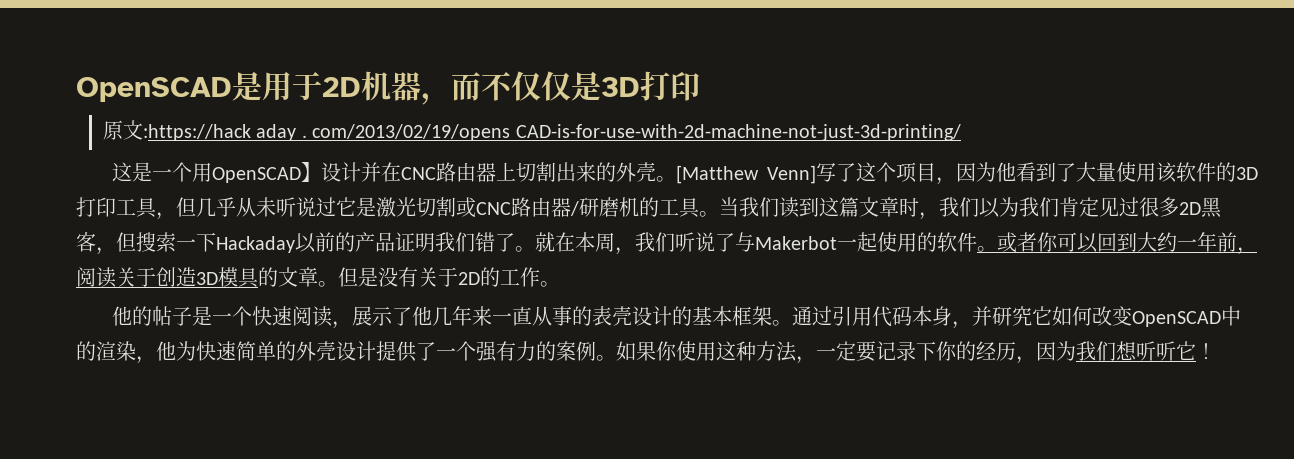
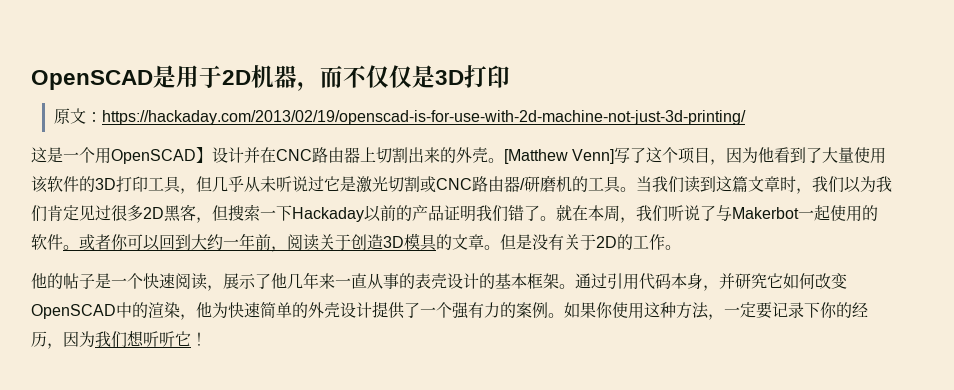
- 原文:https://hack aday . com/2013/02/19/opens CAD-is-for-use-with-2d-machine-not-just-3d-printing/
+ 原文：https://hackaday.com/2013/02/19/openscad-is-for-use-with-2d-machine-not-just-3d-printing/

